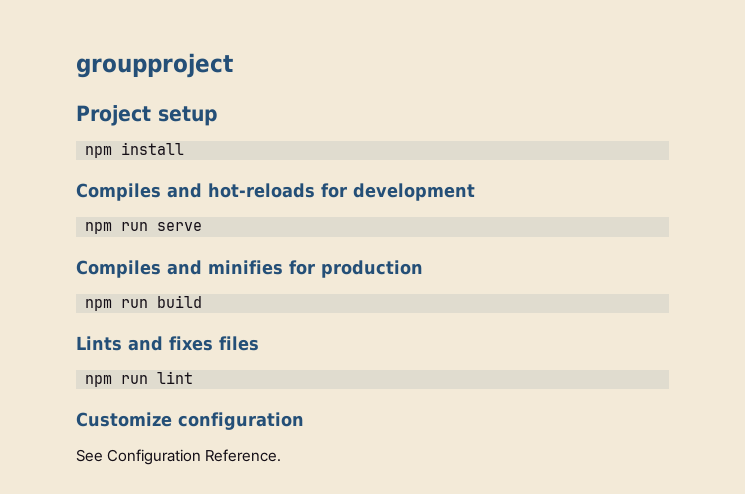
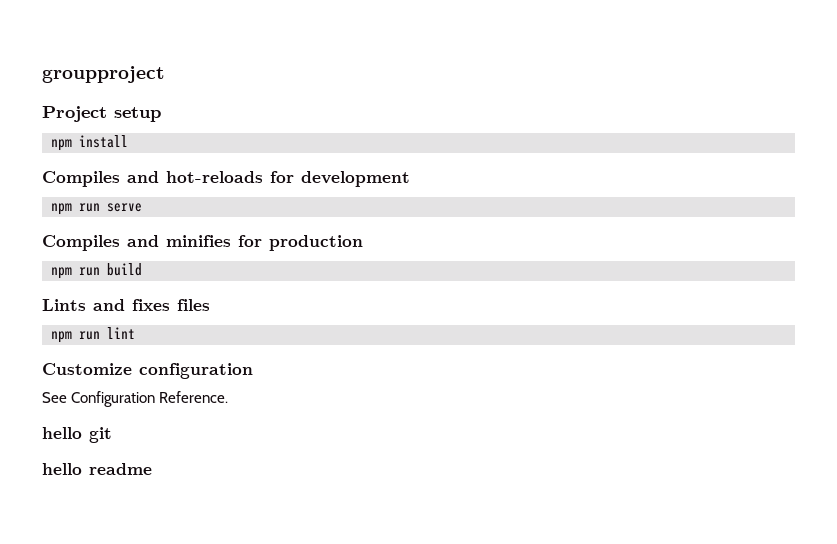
+ hello git
+ hello readme

